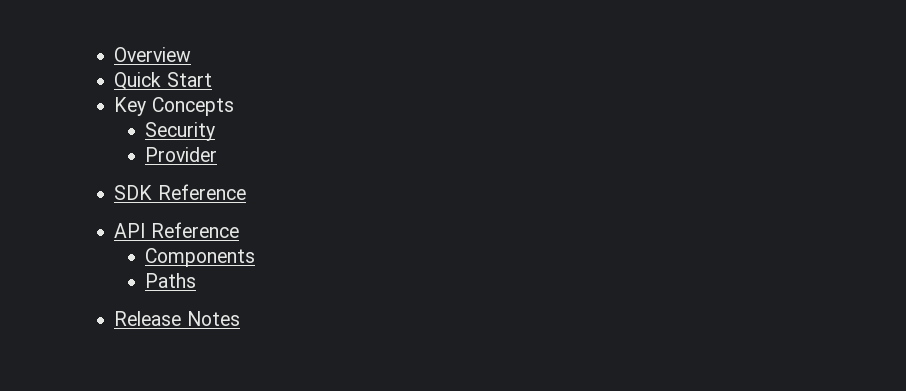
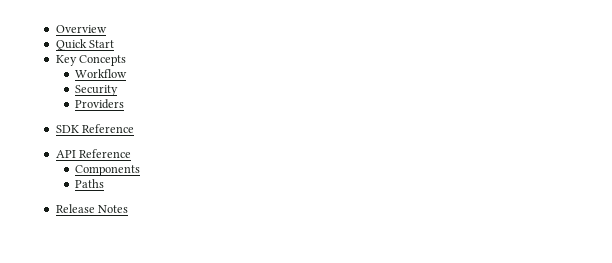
+ Workflow
- Provider
+ Providers

